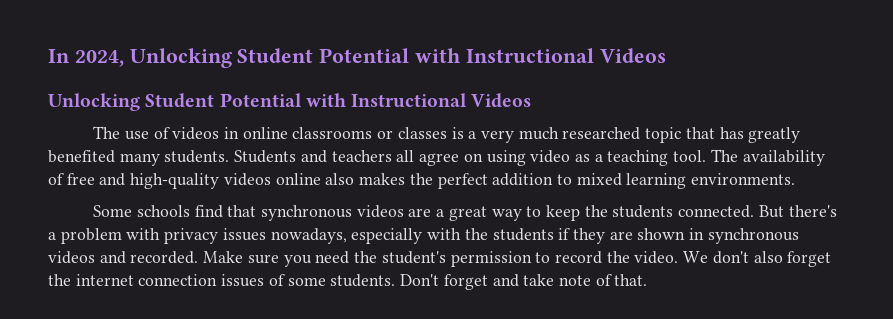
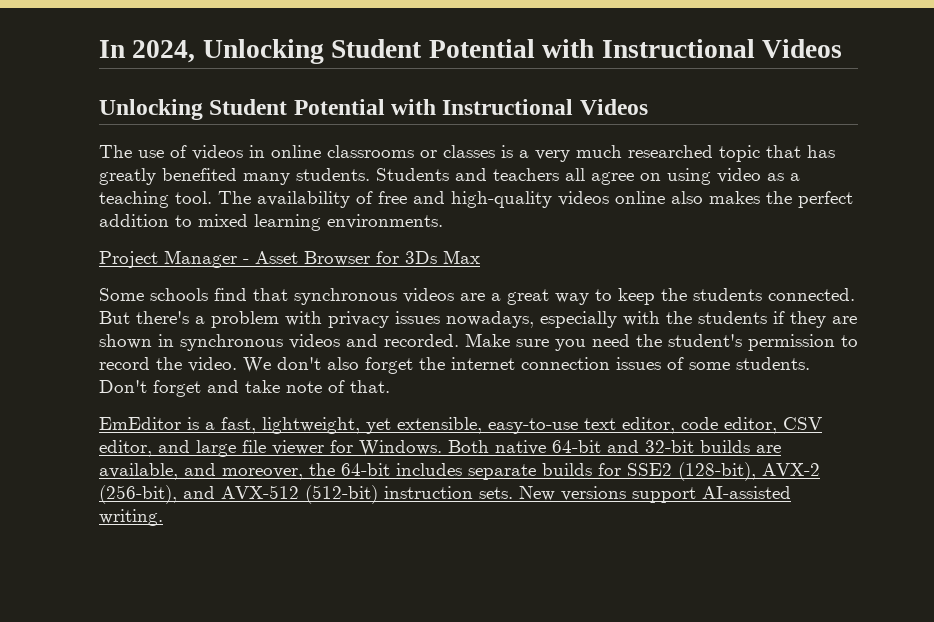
+ Project Manager - Asset Browser for 3Ds Max
+ EmEditor is a fast, lightweight, yet extensible, easy-to-use text editor, code editor, CSV editor, and large file viewer for Windows. Both native 64-bit and 32-bit builds are available, and moreover, the 64-bit includes separate builds for SSE2 (128-bit), AVX-2 (256-bit), and AVX-512 (512-bit) instruction sets. New versions support AI-assisted writing.

